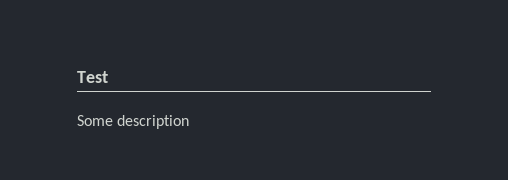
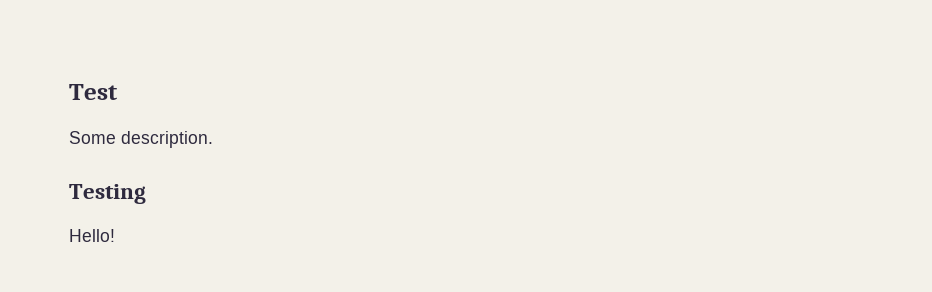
- Some description
+ Some description.
+ Testing
+ Hello!

